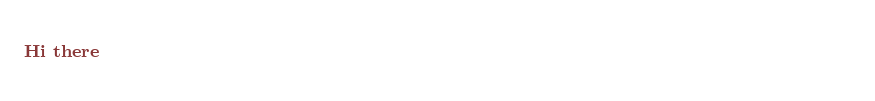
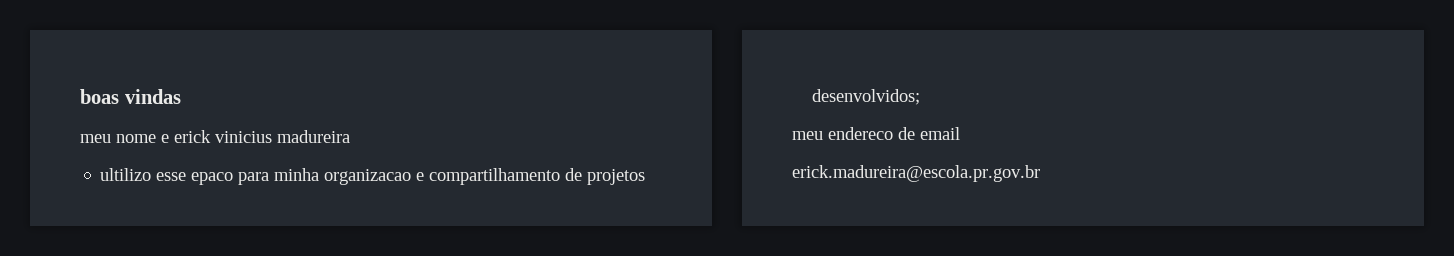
- Hi there
+ boas vindas
+ meu nome e erick vinicius madureira
+ ultilizo esse epaco para minha organizacao e compartilhamento de projetos desenvolvidos;
+ meu endereco de email
+ erick.madureira@escola.pr.gov.br

